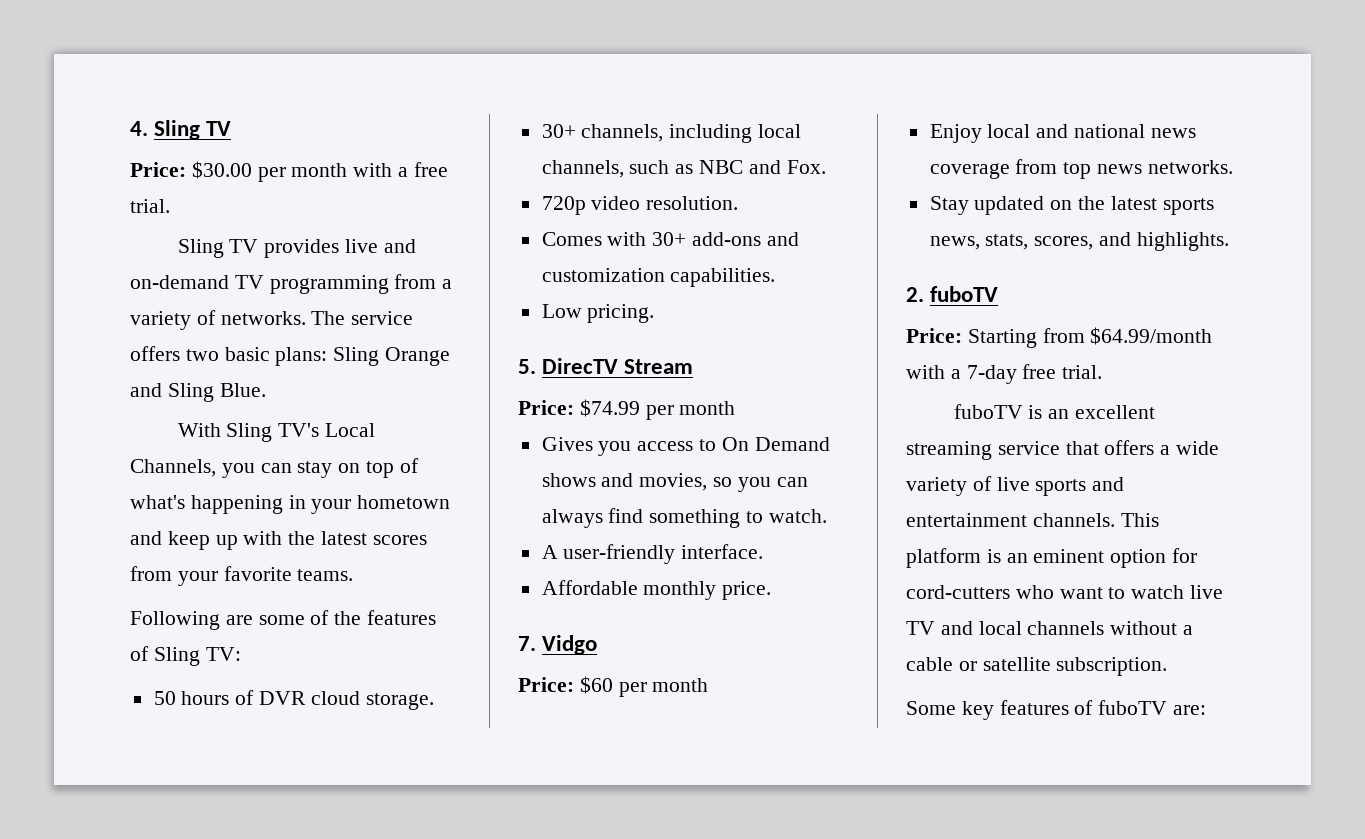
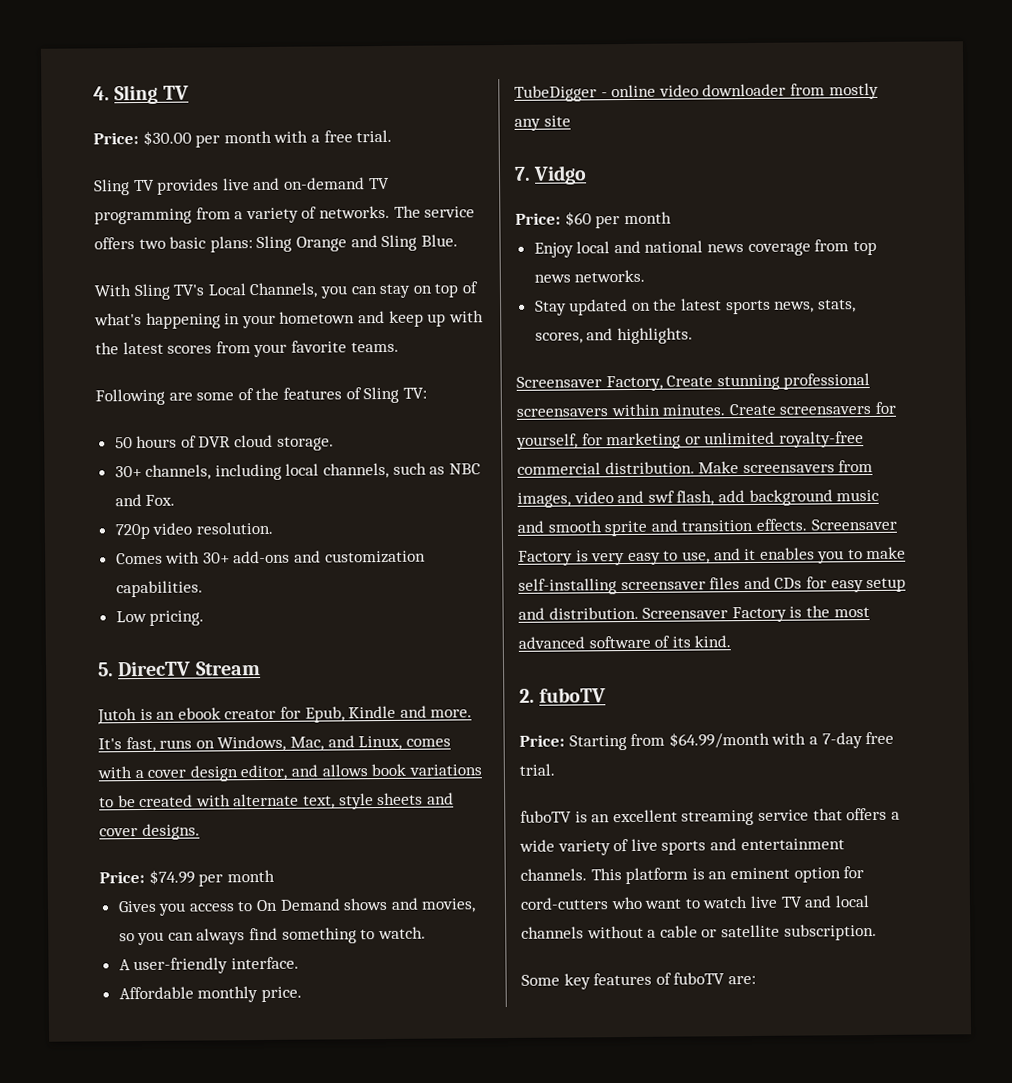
+ Jutoh is an ebook creator for Epub, Kindle and more. It's fast, runs on Windows, Mac, and Linux, comes with a cover design editor, and allows book variations to be created with alternate text, style sheets and cover designs.
+ TubeDigger - online video downloader from mostly any site
+ Screensaver Factory, Create stunning professional screensavers within minutes. Create screensavers for yourself, for marketing or unlimited royalty-free commercial distribution. Make screensavers from images, video and swf flash, add background music and smooth sprite and transition effects. Screensaver Factory is very easy to use, and it enables you to make self-installing screensaver files and CDs for easy setup and distribution. Screensaver Factory is the most advanced software of its kind.

